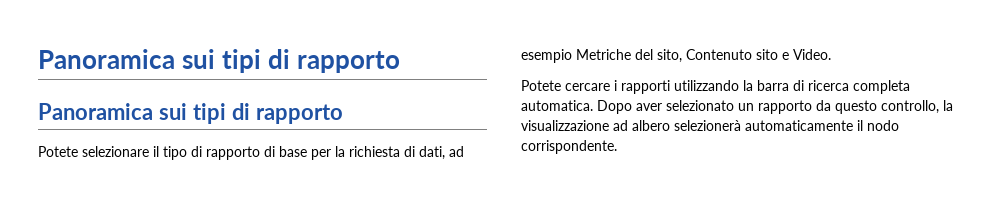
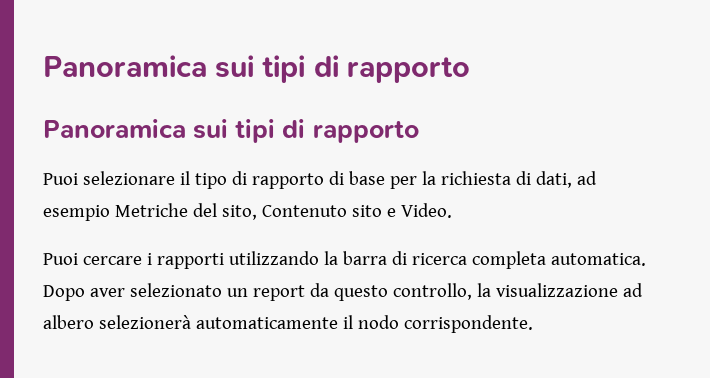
- Potete selezionare il tipo di rapporto di base per la richiesta di dati, ad esempio Metriche del sito, Contenuto sito e Video.
+ Puoi selezionare il tipo di rapporto di base per la richiesta di dati, ad esempio Metriche del sito, Contenuto sito e Video.
- Potete cercare i rapporti utilizzando la barra di ricerca completa automatica.
+ Puoi cercare i rapporti utilizzando la barra di ricerca completa automatica.
- Dopo aver selezionato un rapporto da questo controllo, la visualizzazione ad albero selezionerà automaticamente il nodo corrispondente.
+ Dopo aver selezionato un report da questo controllo, la visualizzazione ad albero selezionerà automaticamente il nodo corrispondente.

